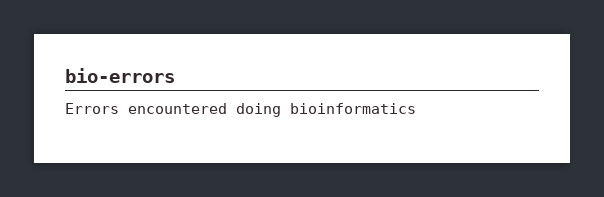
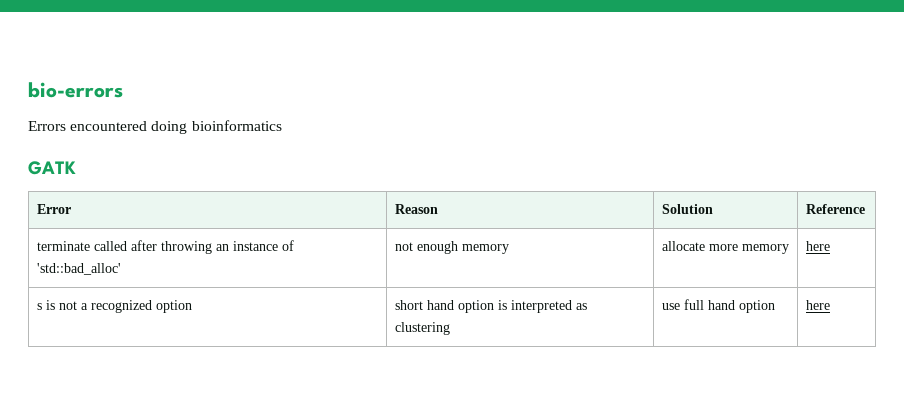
+ GATK
+ Error | Reason | Solution | Reference
+ terminate called after throwing an instance of 'std::bad_alloc' | not enough memory | allocate more memory | here
+ s is not a recognized option | short hand option is interpreted as clustering | use full hand option | here

